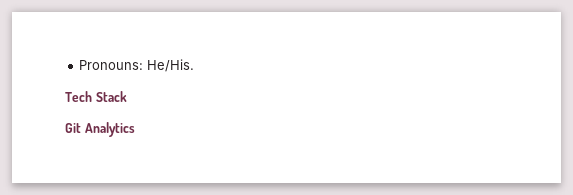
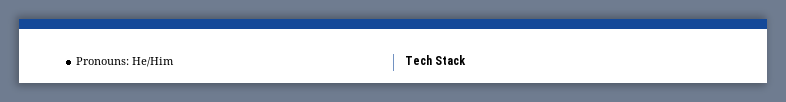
- Pronouns: He/His.
+ Pronouns: He/Him
- Git Analytics

